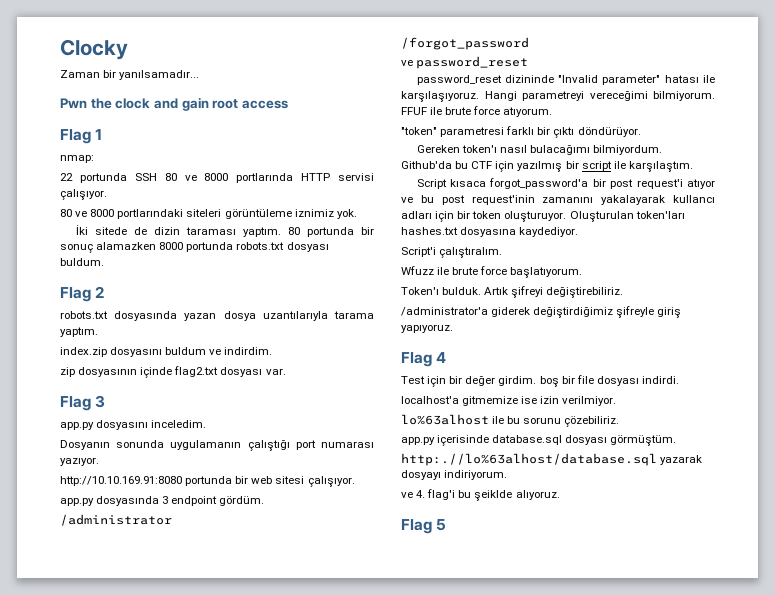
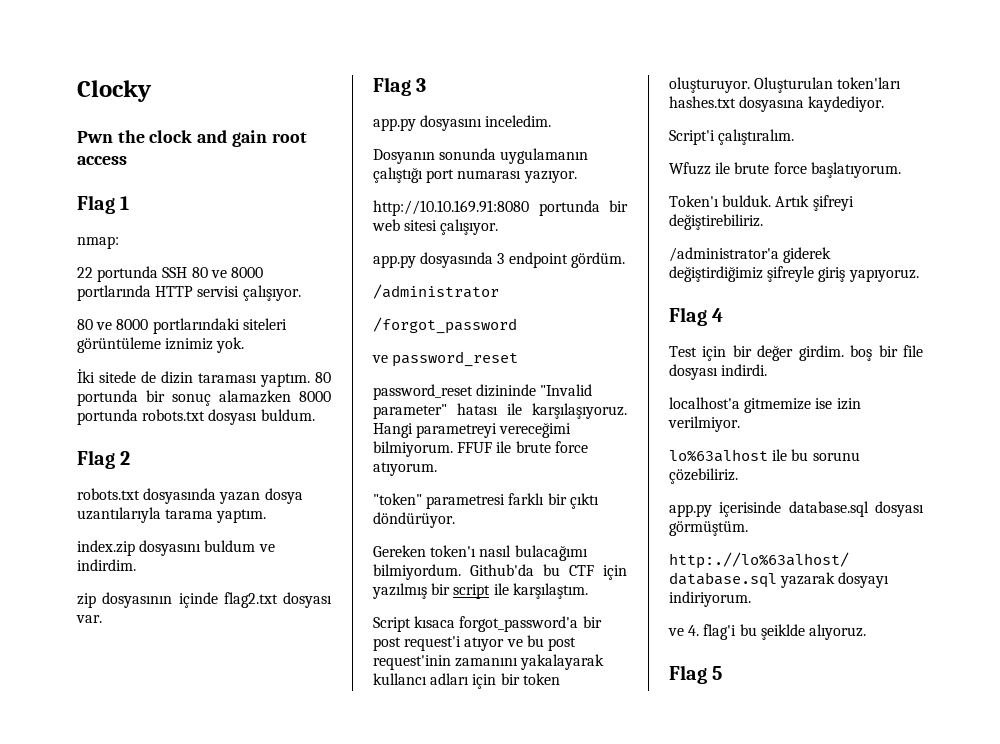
- Zaman bir yanılsamadır...

